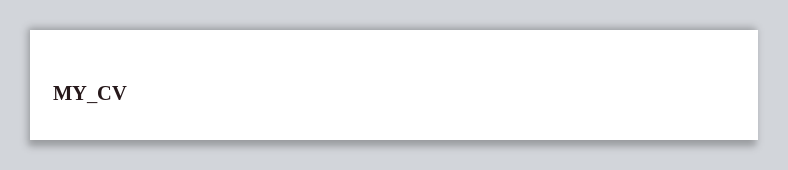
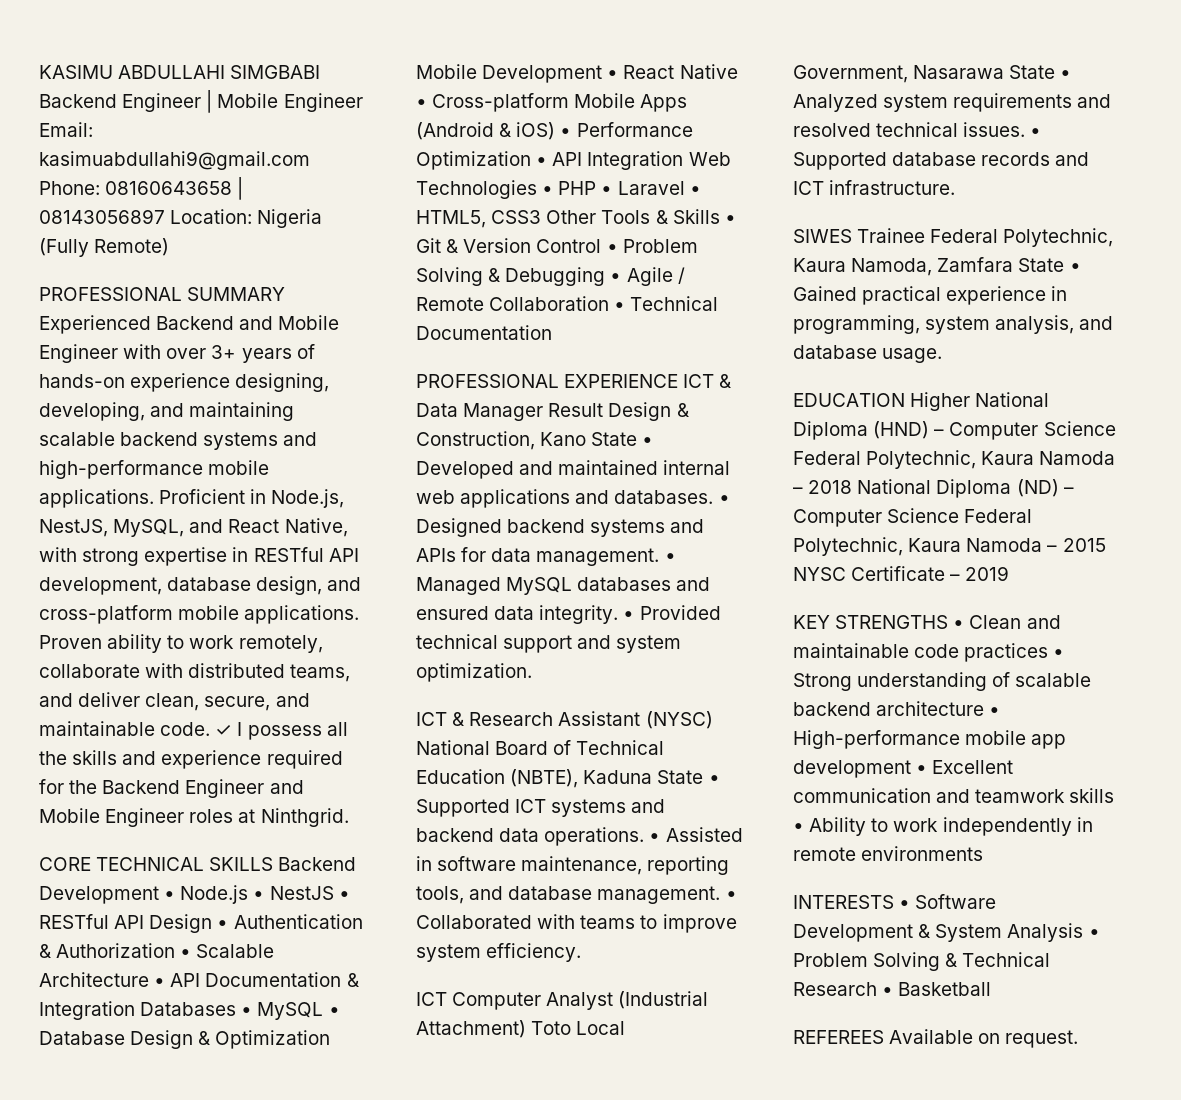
- MY_CV
+ KASIMU ABDULLAHI SIMGBABI Backend Engineer | Mobile Engineer Email: kasimuabdullahi9@gmail.com Phone: 08160643658 | 08143056897 Location: Nigeria (Fully Remote)
+ PROFESSIONAL SUMMARY Experienced Backend and Mobile Engineer with over 3+ years of hands-on experience designing, developing, and maintaining scalable backend systems and high-performance mobile applications. Proficient in Node.js, NestJS, MySQL, and React Native, with strong expertise in RESTful API development, database design, and cross-platform mobile applications. Proven ability to work remotely, collaborate with distributed teams, and deliver clean, secure, and maintainable code. ✓ I possess all the skills and experience required for the Backend Engineer and Mobile Engineer roles at Ninthgrid.
+ CORE TECHNICAL SKILLS Backend Development • Node.js • NestJS • RESTful API Design • Authentication & Authorization • Scalable Architecture • API Documentation & Integration Databases • MySQL • Database Design & Optimization Mobile Development • React Native • Cross-platform Mobile Apps (Android & iOS) • Performance Optimization • API Integration Web Technologies • PHP • Laravel • HTML5, CSS3 Other Tools & Skills • Git & Version Control • Problem Solving & Debugging • Agile / Remote Collaboration • Technical Documentation
+ PROFESSIONAL EXPERIENCE ICT & Data Manager Result Design & Construction, Kano State • Developed and maintained internal web applications and databases. • Designed backend systems and APIs for data management. • Managed MySQL databases and ensured data integrity. • Provided technical support and system optimization.
+ ICT & Research Assistant (NYSC) National Board of Technical Education (NBTE), Kaduna State • Supported ICT systems and backend data operations. • Assisted in software maintenance, reporting tools, and database management. • Collaborated with teams to improve system efficiency.
+ ICT Computer Analyst (Industrial Attachment) Toto Local Government, Nasarawa State • Analyzed system requirements and resolved technical issues. • Supported database records and ICT infrastructure.
+ SIWES Trainee Federal Polytechnic, Kaura Namoda, Zamfara State • Gained practical experience in programming, system analysis, and database usage.
+ EDUCATION Higher National Diploma (HND) – Computer Science Federal Polytechnic, Kaura Namoda – 2018 National Diploma (ND) – Computer Science Federal Polytechnic, Kaura Namoda – 2015 NYSC Certificate – 2019
+ KEY STRENGTHS • Clean and maintainable code practices • Strong understanding of scalable backend architecture • High-performance mobile app development • Excellent communication and teamwork skills • Ability to work independently in remote environments
+ INTERESTS • Software Development & System Analysis • Problem Solving & Technical Research • Basketball
+ REFEREES Available on request.

